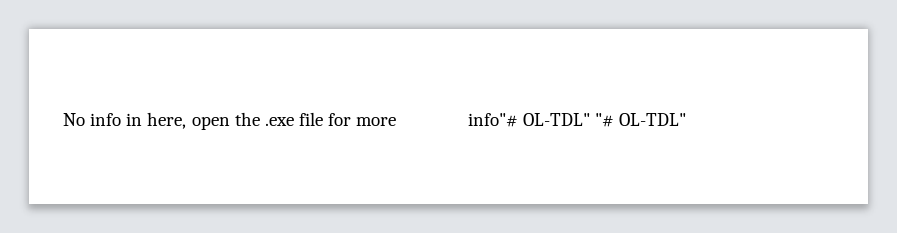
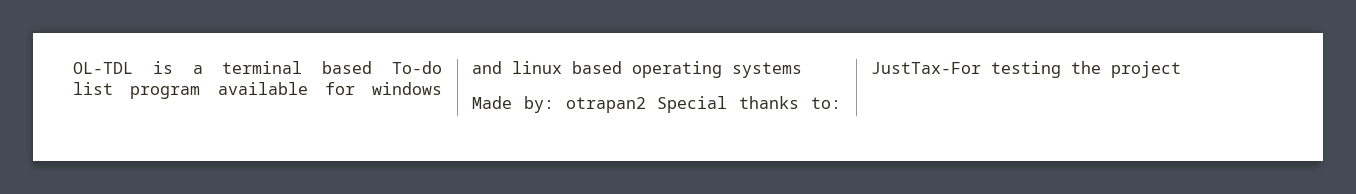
- No info in here, open the .exe file for more info"# OL-TDL" "# OL-TDL"
+ OL-TDL is a terminal based To-do list program available for windows and linux based operating systems
+ Made by: otrapan2 Special thanks to: JustTax-For testing the project

